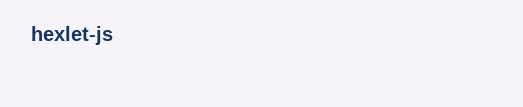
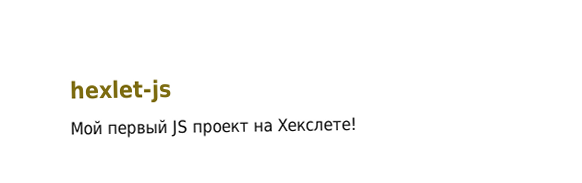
+ Мой первый JS проект на Хекслете!

